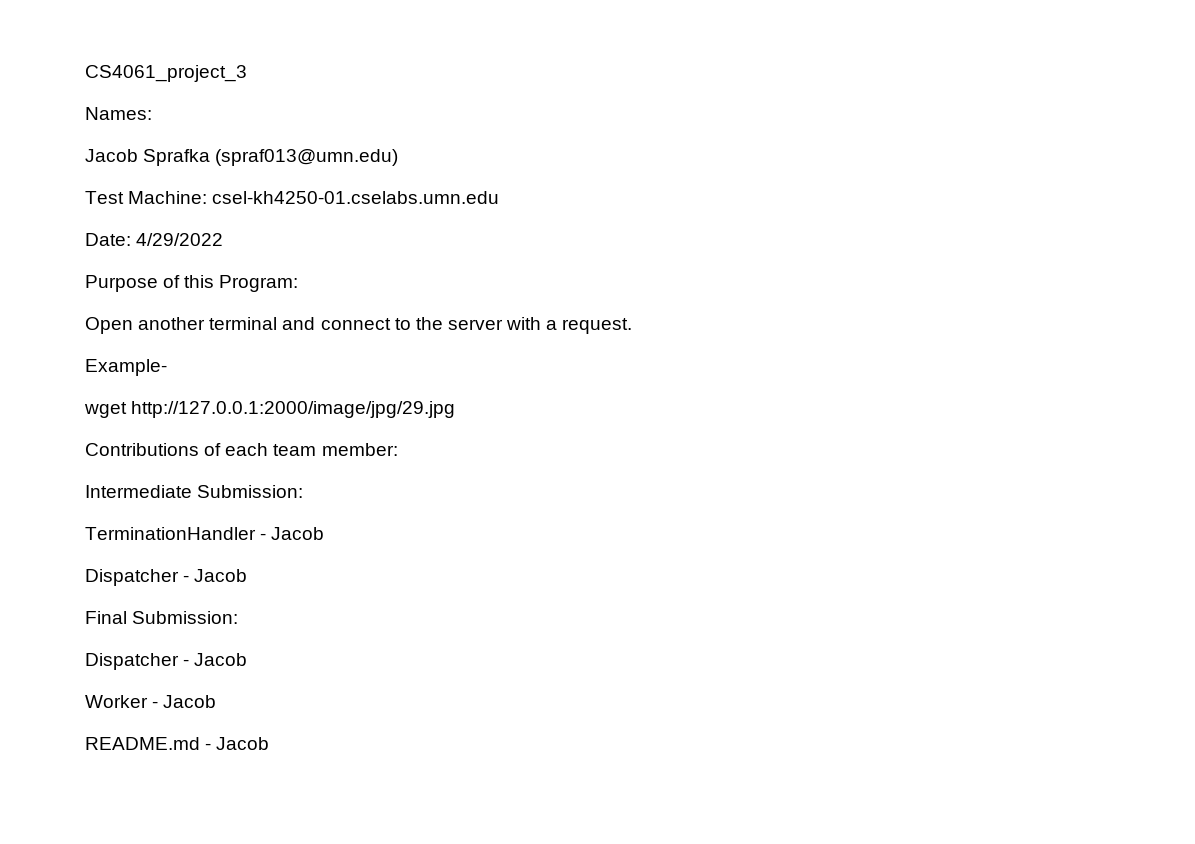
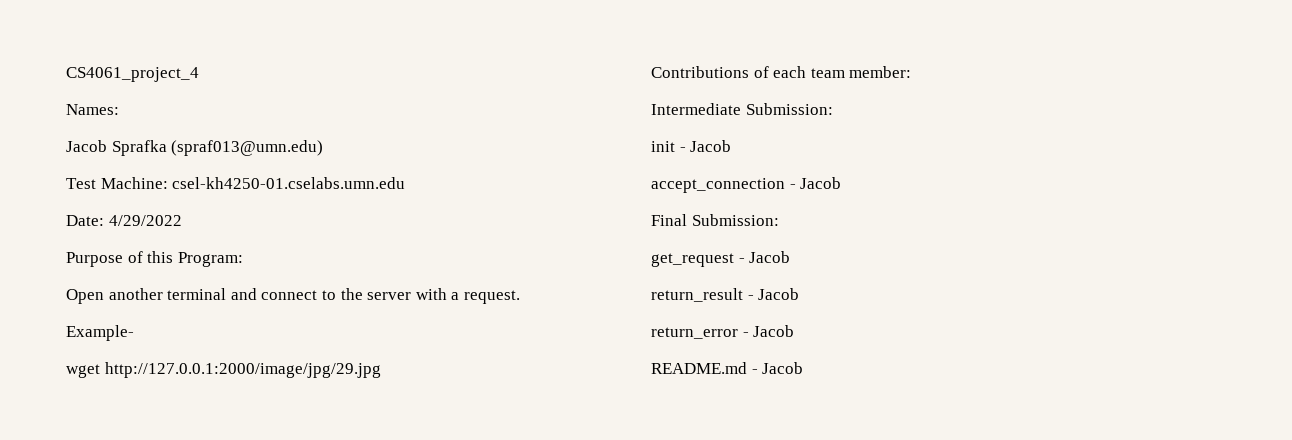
- CS4061_project_3
+ CS4061_project_4
- TerminationHandler - Jacob
- Dispatcher - Jacob
+ init - Jacob
+ accept_connection - Jacob
  Final Submission:
- Dispatcher - Jacob
- Worker - Jacob
+ get_request - Jacob
+ return_result - Jacob
+ return_error - Jacob

